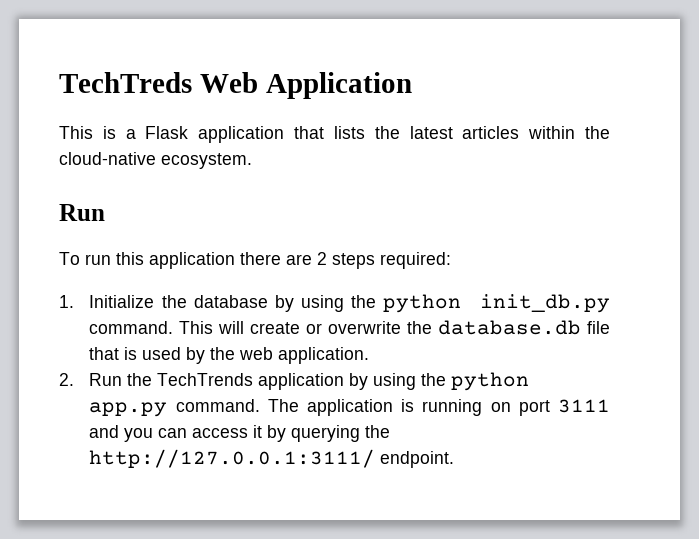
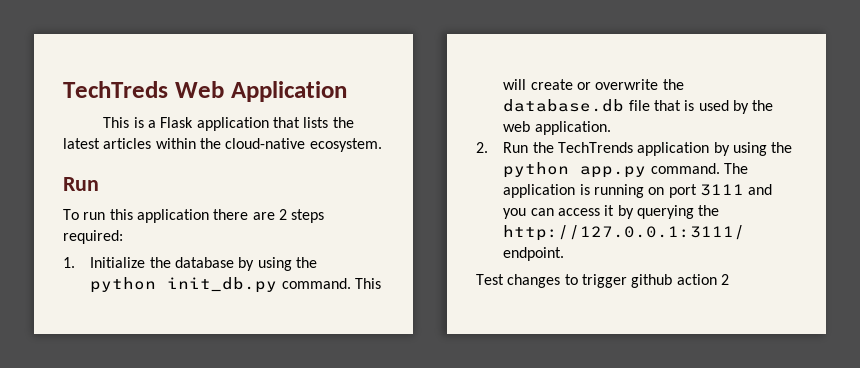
+ Test changes to trigger github action 2

